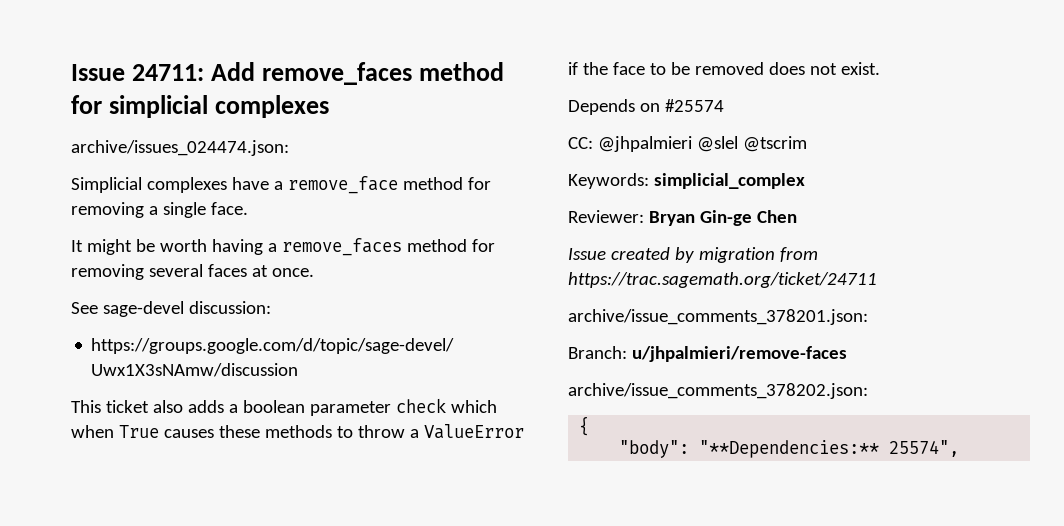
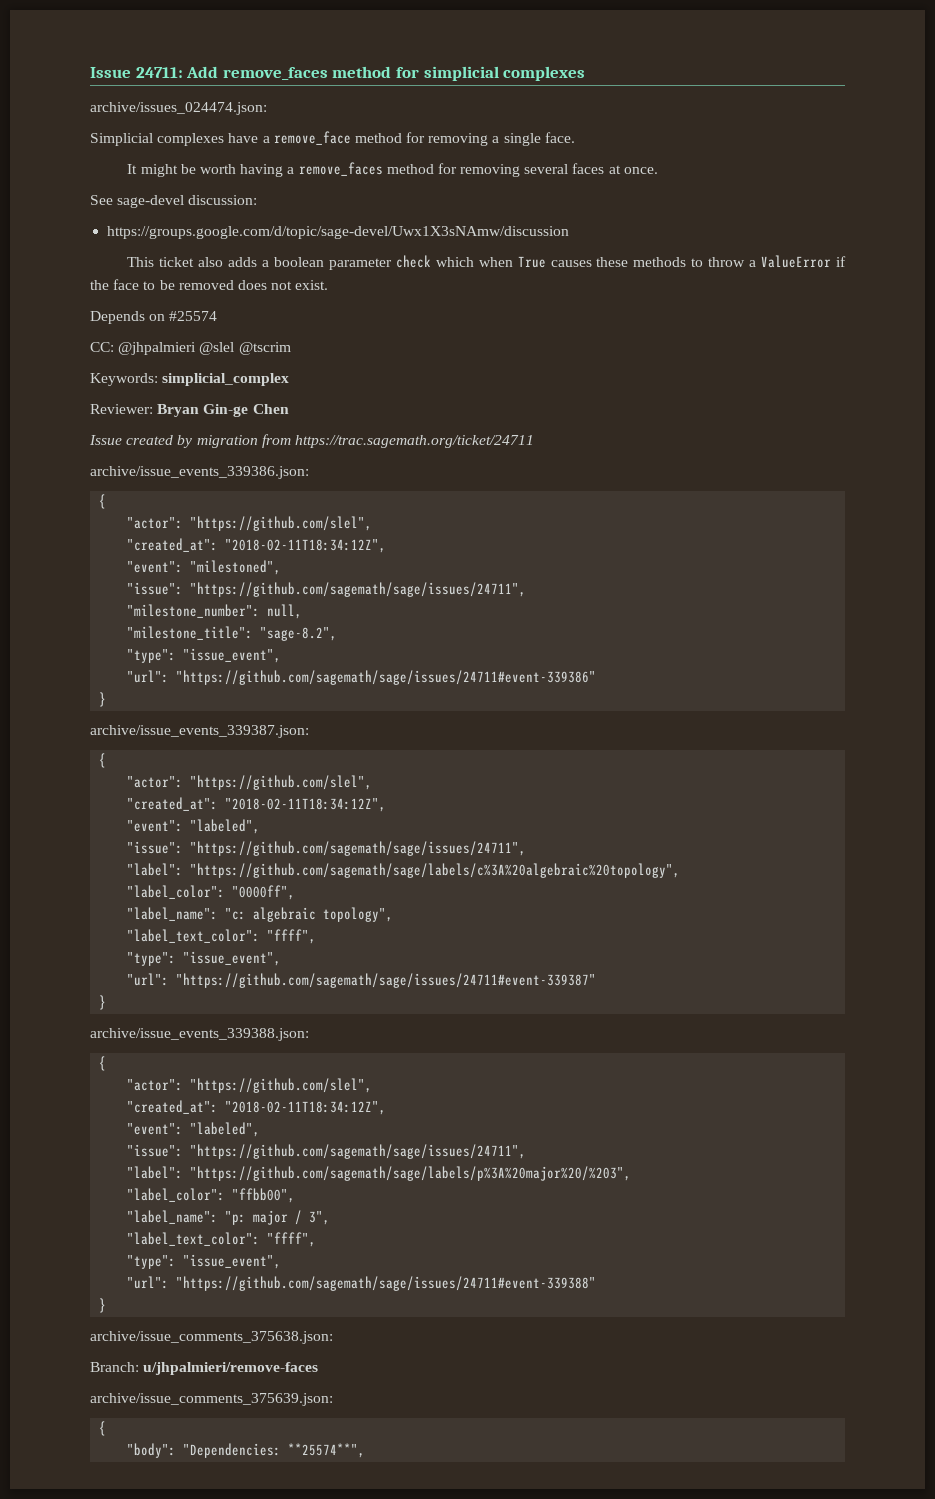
- archive/issue_comments_378201.json:
+ archive/issue_events_339386.json:
+ {
+ "actor": "https://github.com/slel",
+ "created_at": "2018-02-11T18:34:12Z",
+ "event": "milestoned",
+ "issue": "https://github.com/sagemath/sage/issues/24711",
+ "milestone_number": null,
+ "milestone_title": "sage-8.2",
+ "type": "issue_event",
+ "url": "https://github.com/sagemath/sage/issues/24711#event-339386"
+ }
+ archive/issue_events_339387.json:
+ {
+ "actor": "https://github.com/slel",
+ "created_at": "2018-02-11T18:34:12Z",
+ "event": "labeled",
+ "issue": "https://github.com/sagemath/sage/issues/24711",
+ "label": "https://github.com/sagemath/sage/labels/c%3A%20algebraic%20topology",
+ "label_color": "0000ff",
+ "label_name": "c: algebraic topology",
+ "label_text_color": "ffff",
+ "type": "issue_event",
+ "url": "https://github.com/sagemath/sage/issues/24711#event-339387"
+ }
+ archive/issue_events_339388.json:
+ {
+ "actor": "https://github.com/slel",
+ "created_at": "2018-02-11T18:34:12Z",
+ "event": "labeled",
+ "issue": "https://github.com/sagemath/sage/issues/24711",
+ "label": "https://github.com/sagemath/sage/labels/p%3A%20major%20/%203",
+ "label_color": "ffbb00",
+ "label_name": "p: major / 3",
+ "label_text_color": "ffff",
+ "type": "issue_event",
+ "url": "https://github.com/sagemath/sage/issues/24711#event-339388"
+ }
+ archive/issue_comments_375638.json:
- archive/issue_comments_378202.json:
+ archive/issue_comments_375639.json:
- "body": "**Dependencies:** 25574",
+ "body": "Dependencies: **25574**",

